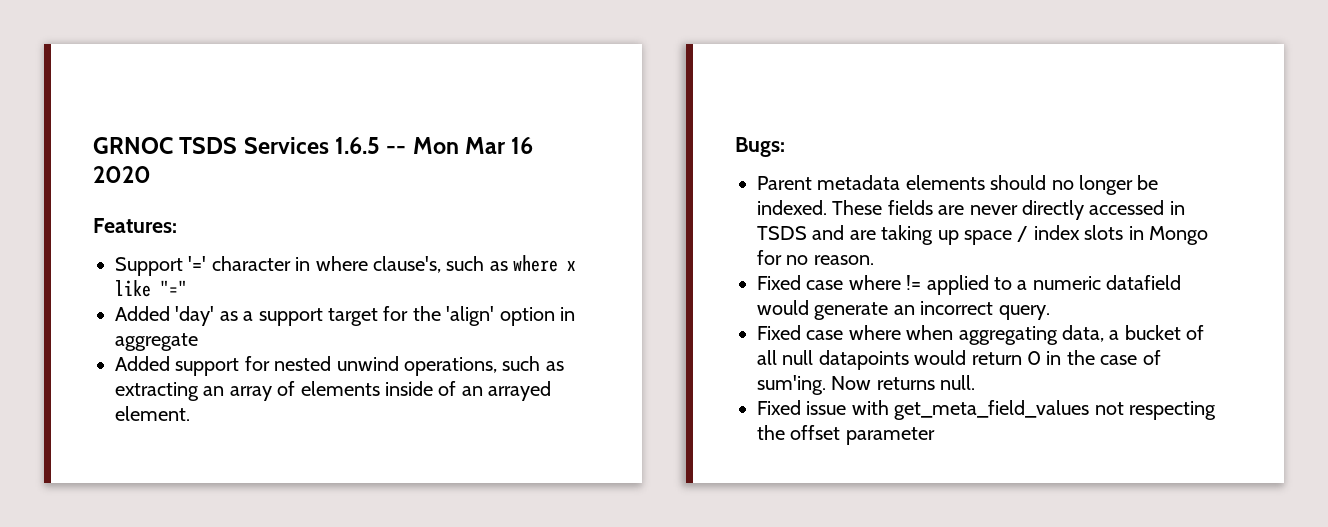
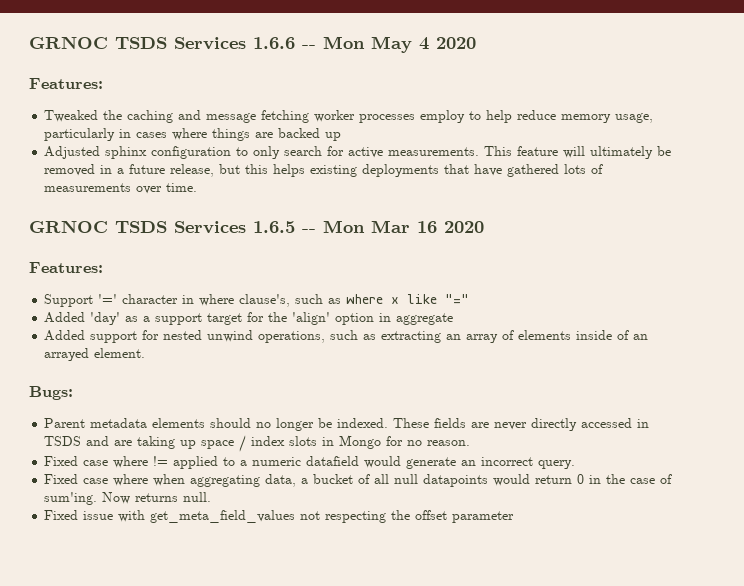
+ GRNOC TSDS Services 1.6.6 -- Mon May 4 2020
+ Features:
+ Tweaked the caching and message fetching worker processes employ to help reduce memory usage, particularly in cases where things are backed up
+ Adjusted sphinx configuration to only search for active measurements. This feature will ultimately be removed in a future release, but this helps existing deployments that have gathered lots of measurements over time.

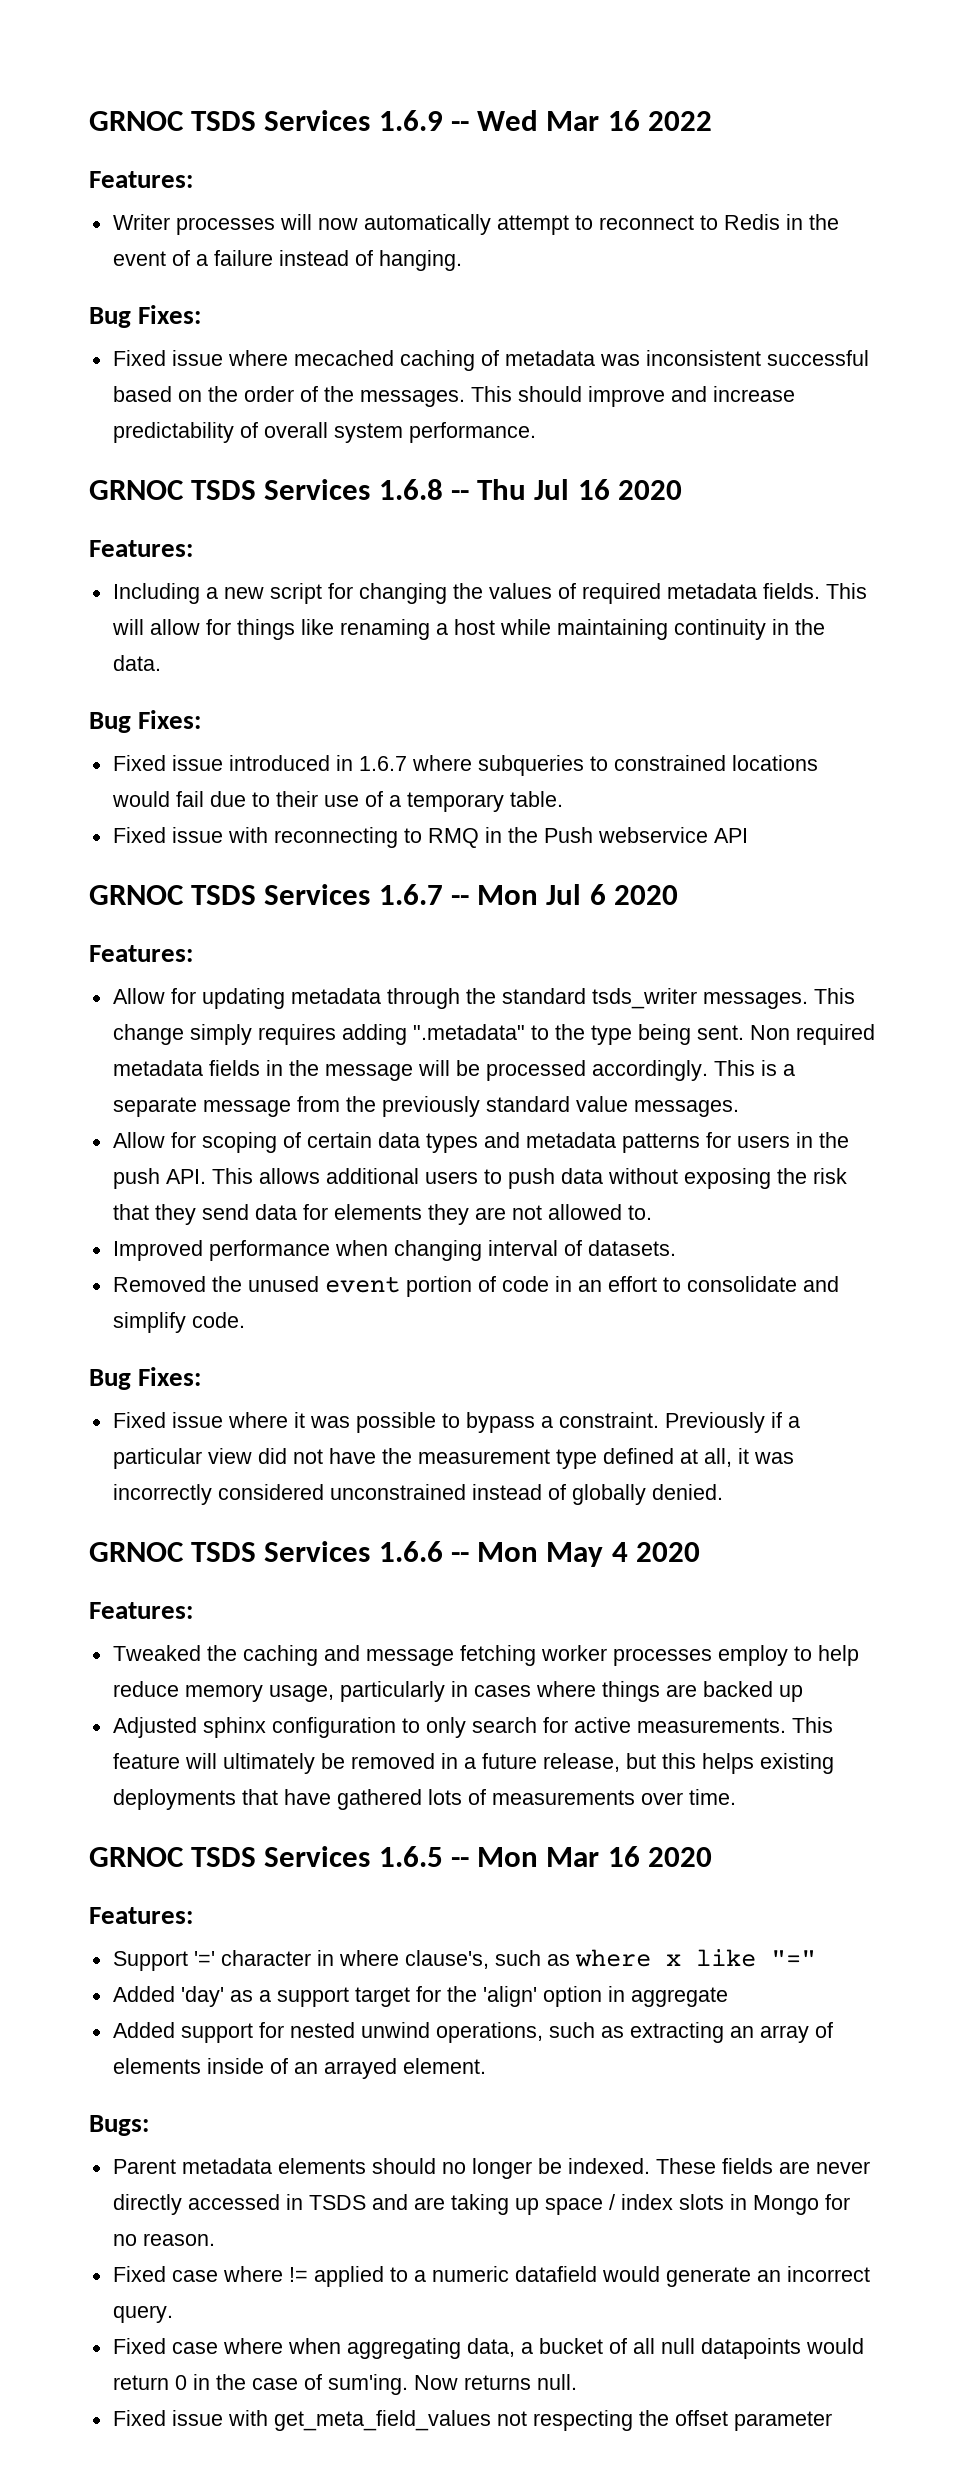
+ GRNOC TSDS Services 1.6.9 -- Wed Mar 16 2022
+ Features:
+ Writer processes will now automatically attempt to reconnect to Redis in the event of a failure instead of hanging.
+ Bug Fixes:
+ Fixed issue where mecached caching of metadata was inconsistent successful based on the order of the messages. This should improve and increase predictability of overall system performance.
+ GRNOC TSDS Services 1.6.8 -- Thu Jul 16 2020
+ Features:
+ Including a new script for changing the values of required metadata fields. This will allow for things like renaming a host while maintaining continuity in the data.
+ Bug Fixes:
+ Fixed issue introduced in 1.6.7 where subqueries to constrained locations would fail due to their use of a temporary table.
+ Fixed issue with reconnecting to RMQ in the Push webservice API
+ GRNOC TSDS Services 1.6.7 -- Mon Jul 6 2020
+ Features:
+ Allow for updating metadata through the standard tsds_writer messages. This change simply requires adding ".metadata" to the type being sent. Non required metadata fields in the message will be processed accordingly. This is a separate message from the previously standard value messages.
+ Allow for scoping of certain data types and metadata patterns for users in the push API. This allows additional users to push data without exposing the risk that they send data for elements they are not allowed to.
+ Improved performance when changing interval of datasets.
+ Removed the unused event portion of code in an effort to consolidate and simplify code.
+ Bug Fixes:
+ Fixed issue where it was possible to bypass a constraint. Previously if a particular view did not have the measurement type defined at all, it was incorrectly considered unconstrained instead of globally denied.

